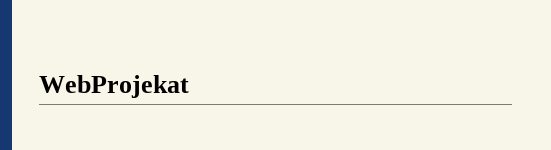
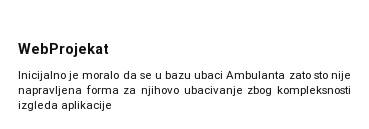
+ Inicijalno je moralo da se u bazu ubaci Ambulanta zato sto nije napravljena forma za njihovo ubacivanje zbog kompleksnosti izgleda aplikacije

